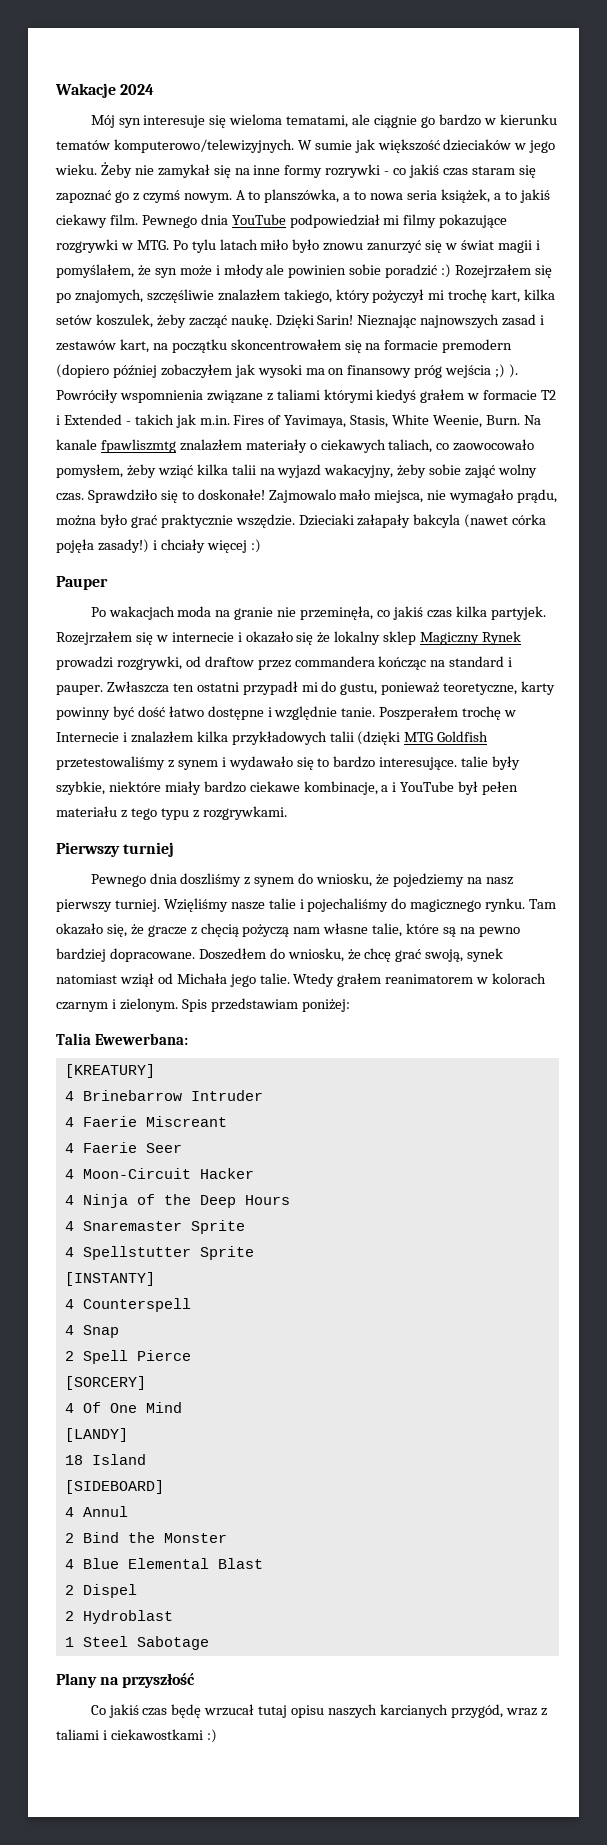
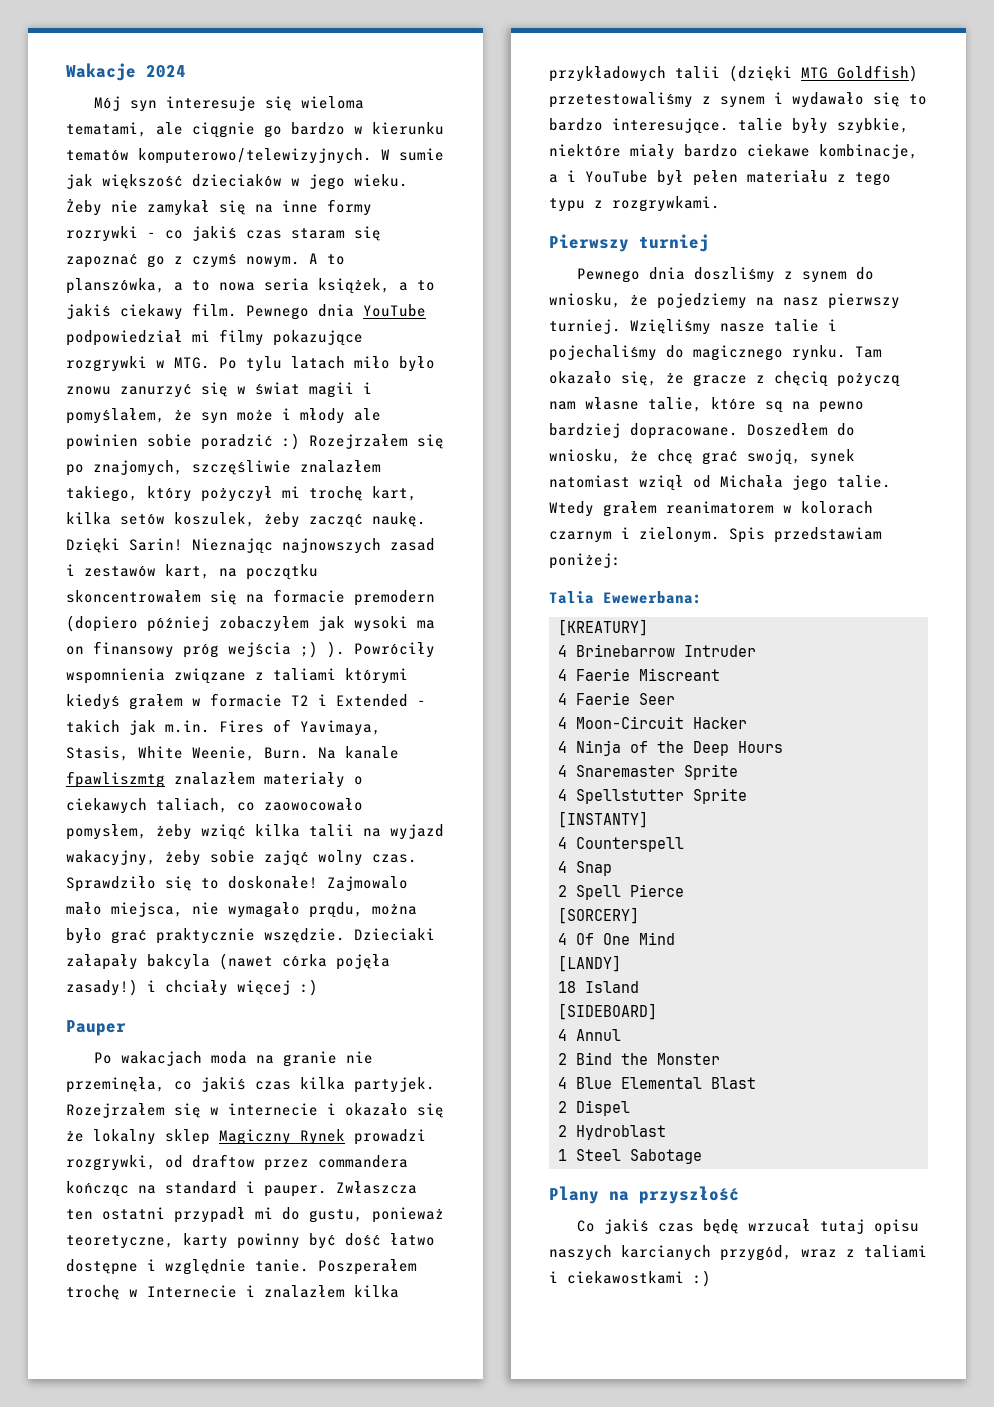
- Poszperałem trochę w Internecie i znalazłem kilka przykładowych talii (dzięki MTG Goldfish przetestowaliśmy z synem i wydawało się to bardzo interesujące. talie były szybkie, niektóre miały bardzo ciekawe kombinacje, a i YouTube był pełen materiału z tego typu z rozgrywkami.
+ Poszperałem trochę w Internecie i znalazłem kilka przykładowych talii (dzięki MTG Goldfish) przetestowaliśmy z synem i wydawało się to bardzo interesujące. talie były szybkie, niektóre miały bardzo ciekawe kombinacje, a i YouTube był pełen materiału z tego typu z rozgrywkami.

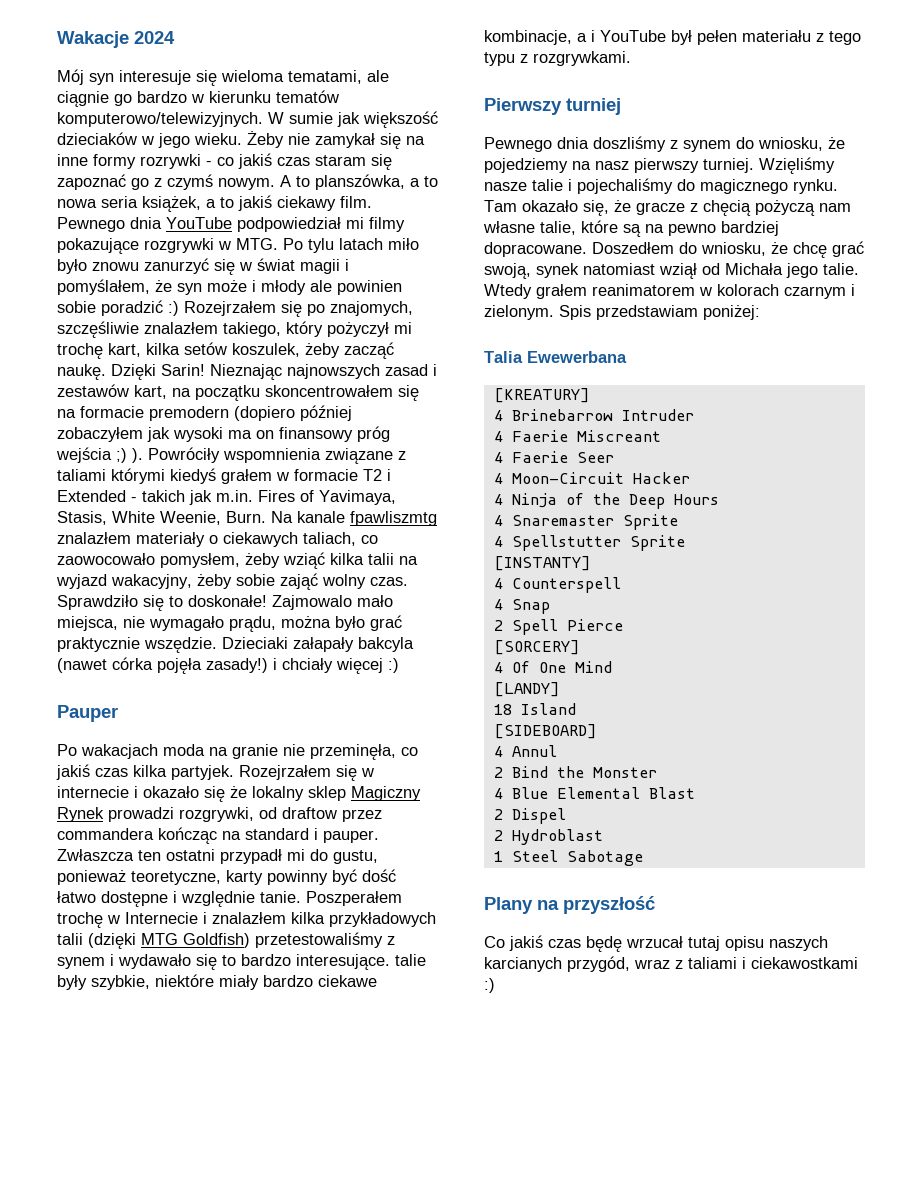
- Talia Ewewerbana:
+ Talia Ewewerbana

